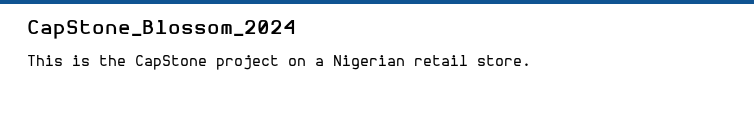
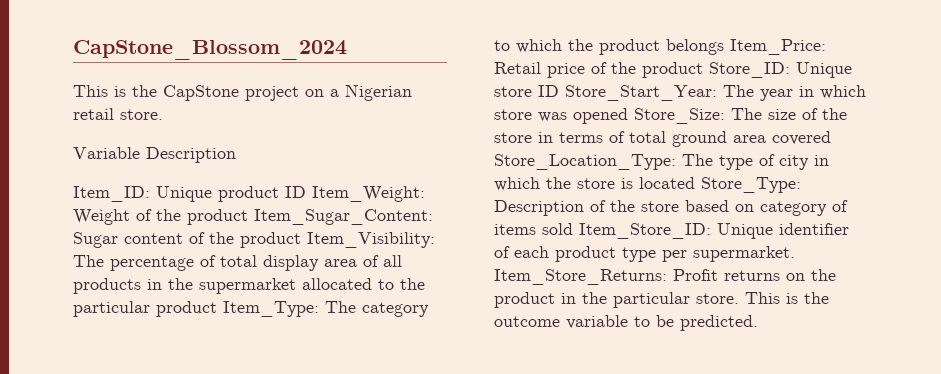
+ Variable Description
+ Item_ID: Unique product ID Item_Weight: Weight of the product Item_Sugar_Content: Sugar content of the product Item_Visibility: The percentage of total display area of all products in the supermarket allocated to the particular product Item_Type: The category to which the product belongs Item_Price: Retail price of the product Store_ID: Unique store ID Store_Start_Year: The year in which store was opened Store_Size: The size of the store in terms of total ground area covered Store_Location_Type: The type of city in which the store is located Store_Type: Description of the store based on category of items sold Item_Store_ID: Unique identifier of each product type per supermarket. Item_Store_Returns: Profit returns on the product in the particular store. This is the outcome variable to be predicted.

